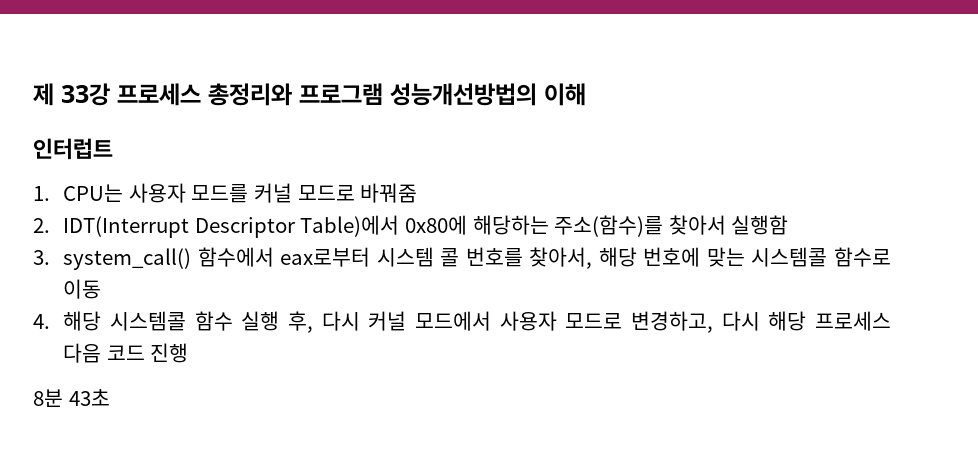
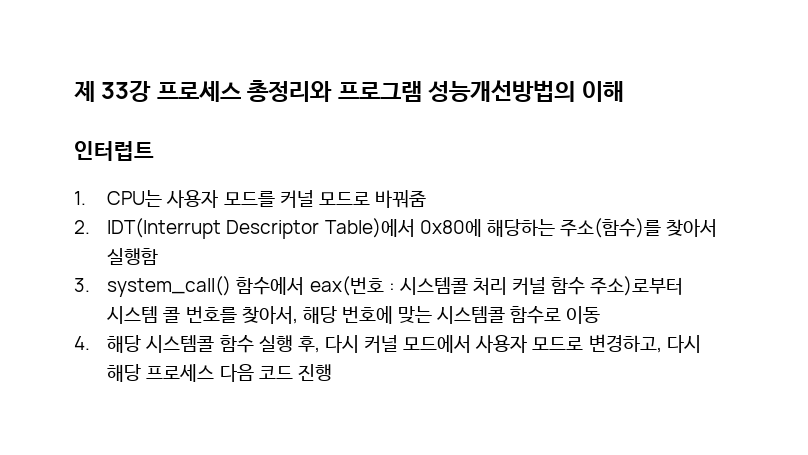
- 3. system_call() 함수에서 eax로부터 시스템 콜 번호를 찾아서, 해당 번호에 맞는 시스템콜 함수로 이동
+ 3. system_call() 함수에서 eax(번호 : 시스템콜 처리 커널 함수 주소)로부터 시스템 콜 번호를 찾아서, 해당 번호에 맞는 시스템콜 함수로 이동
- 8분 43초

